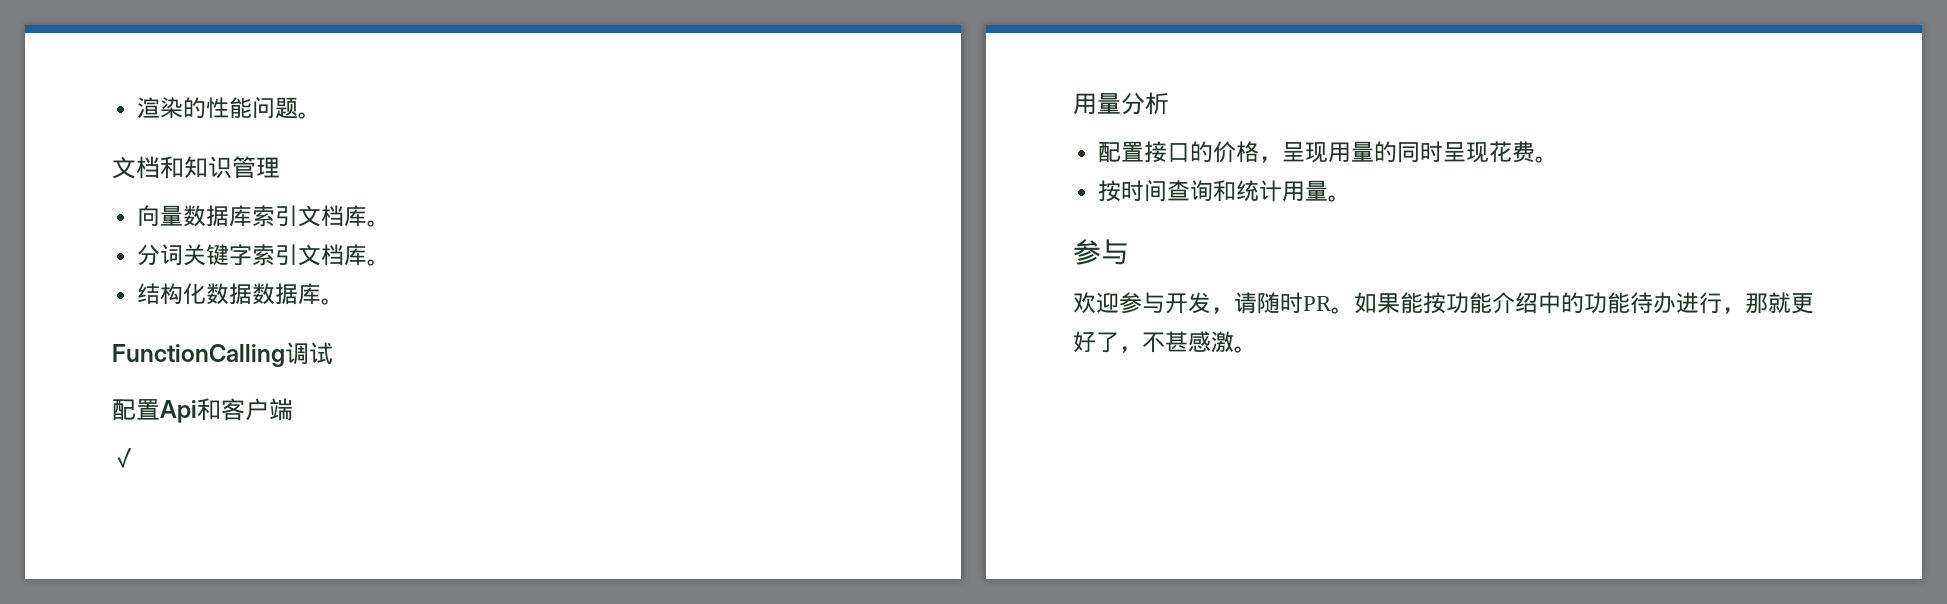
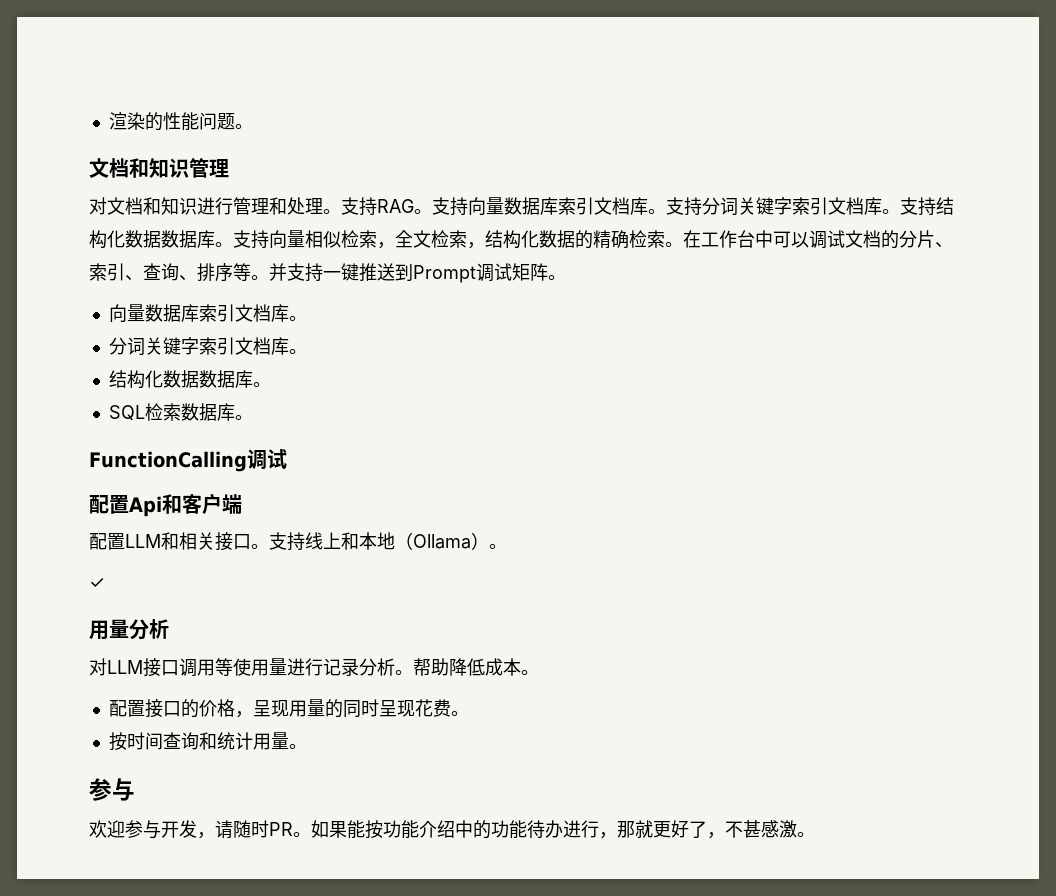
+ 对文档和知识进行管理和处理。支持RAG。支持向量数据库索引文档库。支持分词关键字索引文档库。支持结构化数据数据库。支持向量相似检索，全文检索，结构化数据的精确检索。在工作台中可以调试文档的分片、索引、查询、排序等。并支持一键推送到Prompt调试矩阵。
+ SQL检索数据库。
+ 配置LLM和相关接口。支持线上和本地（Ollama）。
  ✓
  用量分析
+ 对LLM接口调用等使用量进行记录分析。帮助降低成本。

